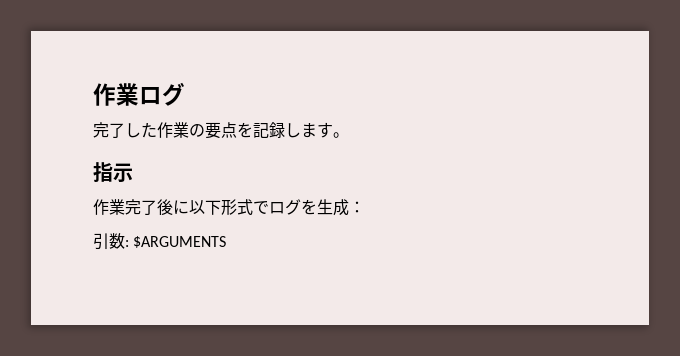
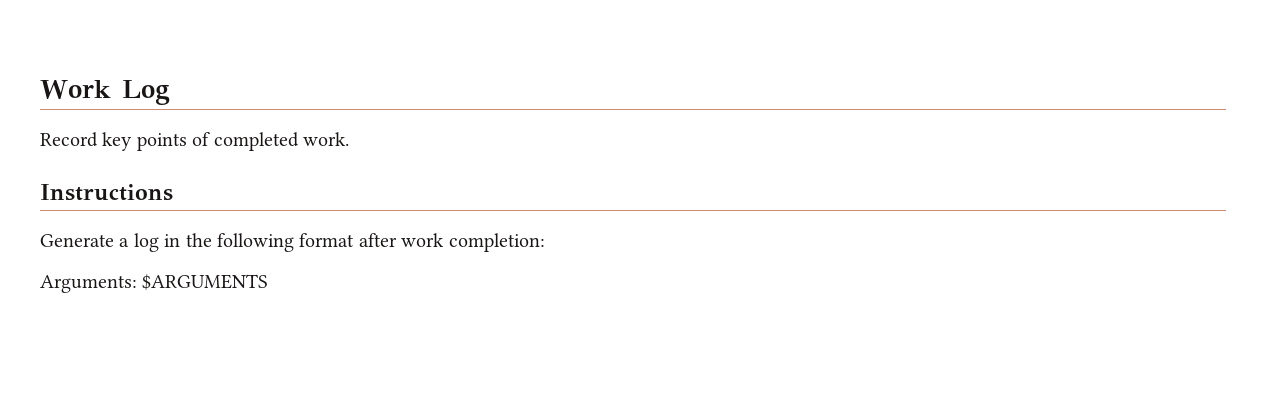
- 作業ログ
- 完了した作業の要点を記録します。
- 指示
- 作業完了後に以下形式でログを生成：
- 引数: $ARGUMENTS
+ Work Log
+ Record key points of completed work.
+ Instructions
+ Generate a log in the following format after work completion:
+ Arguments: $ARGUMENTS

